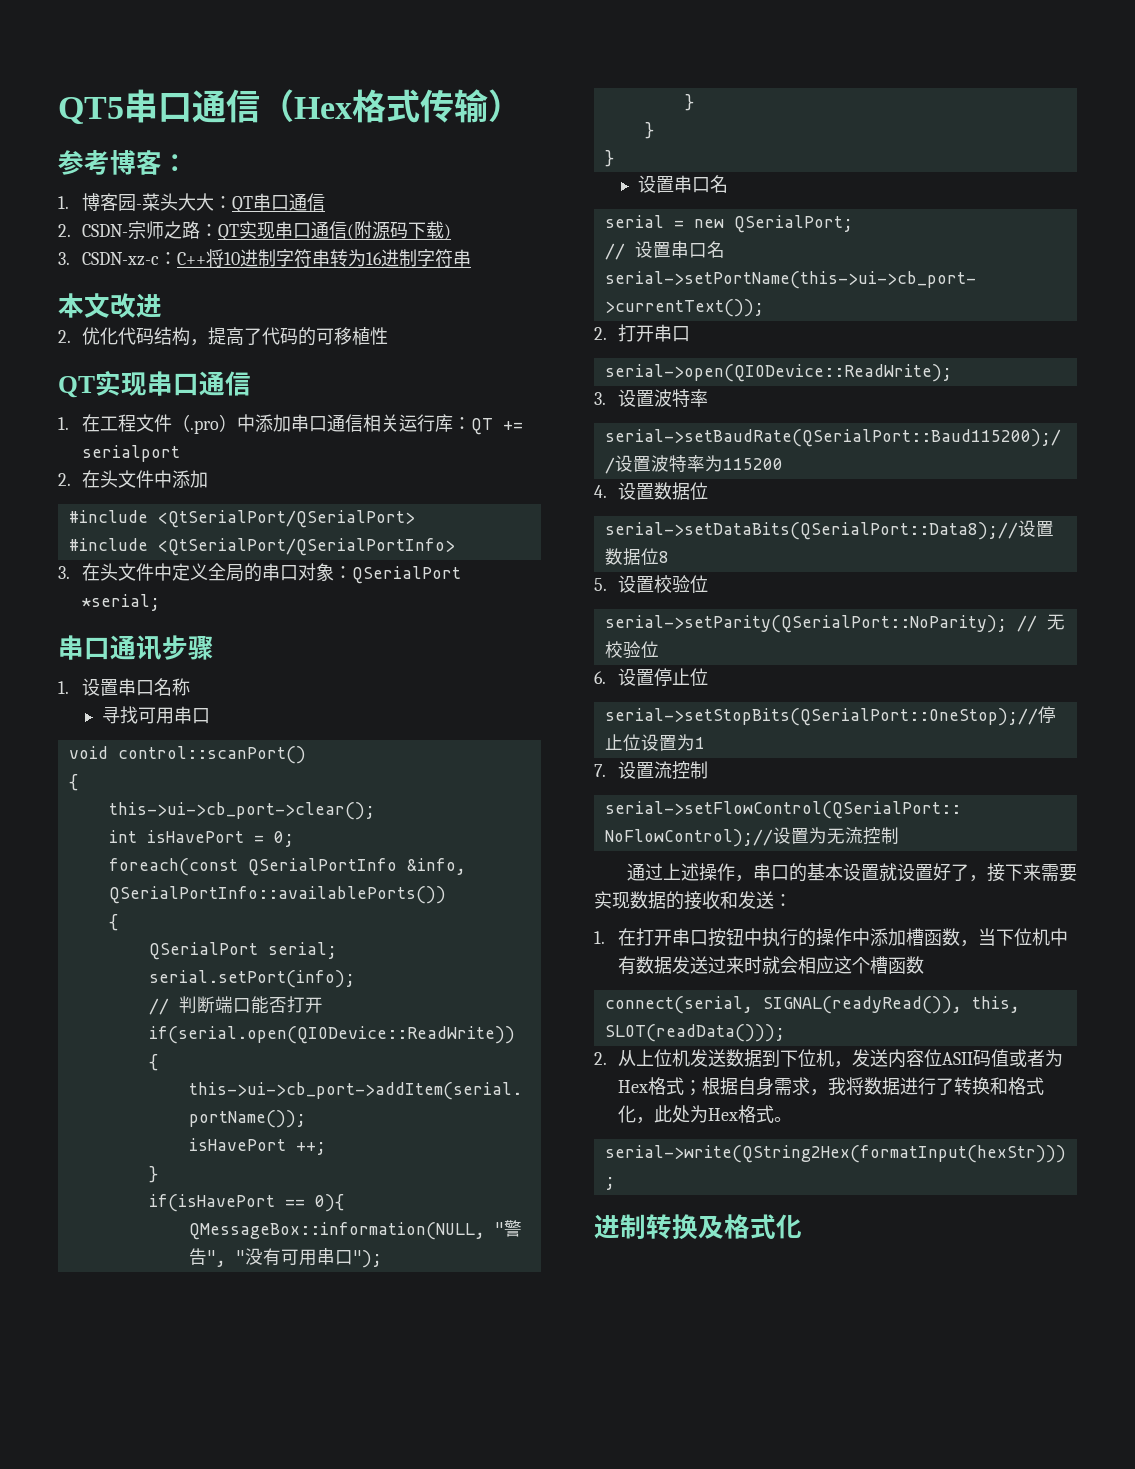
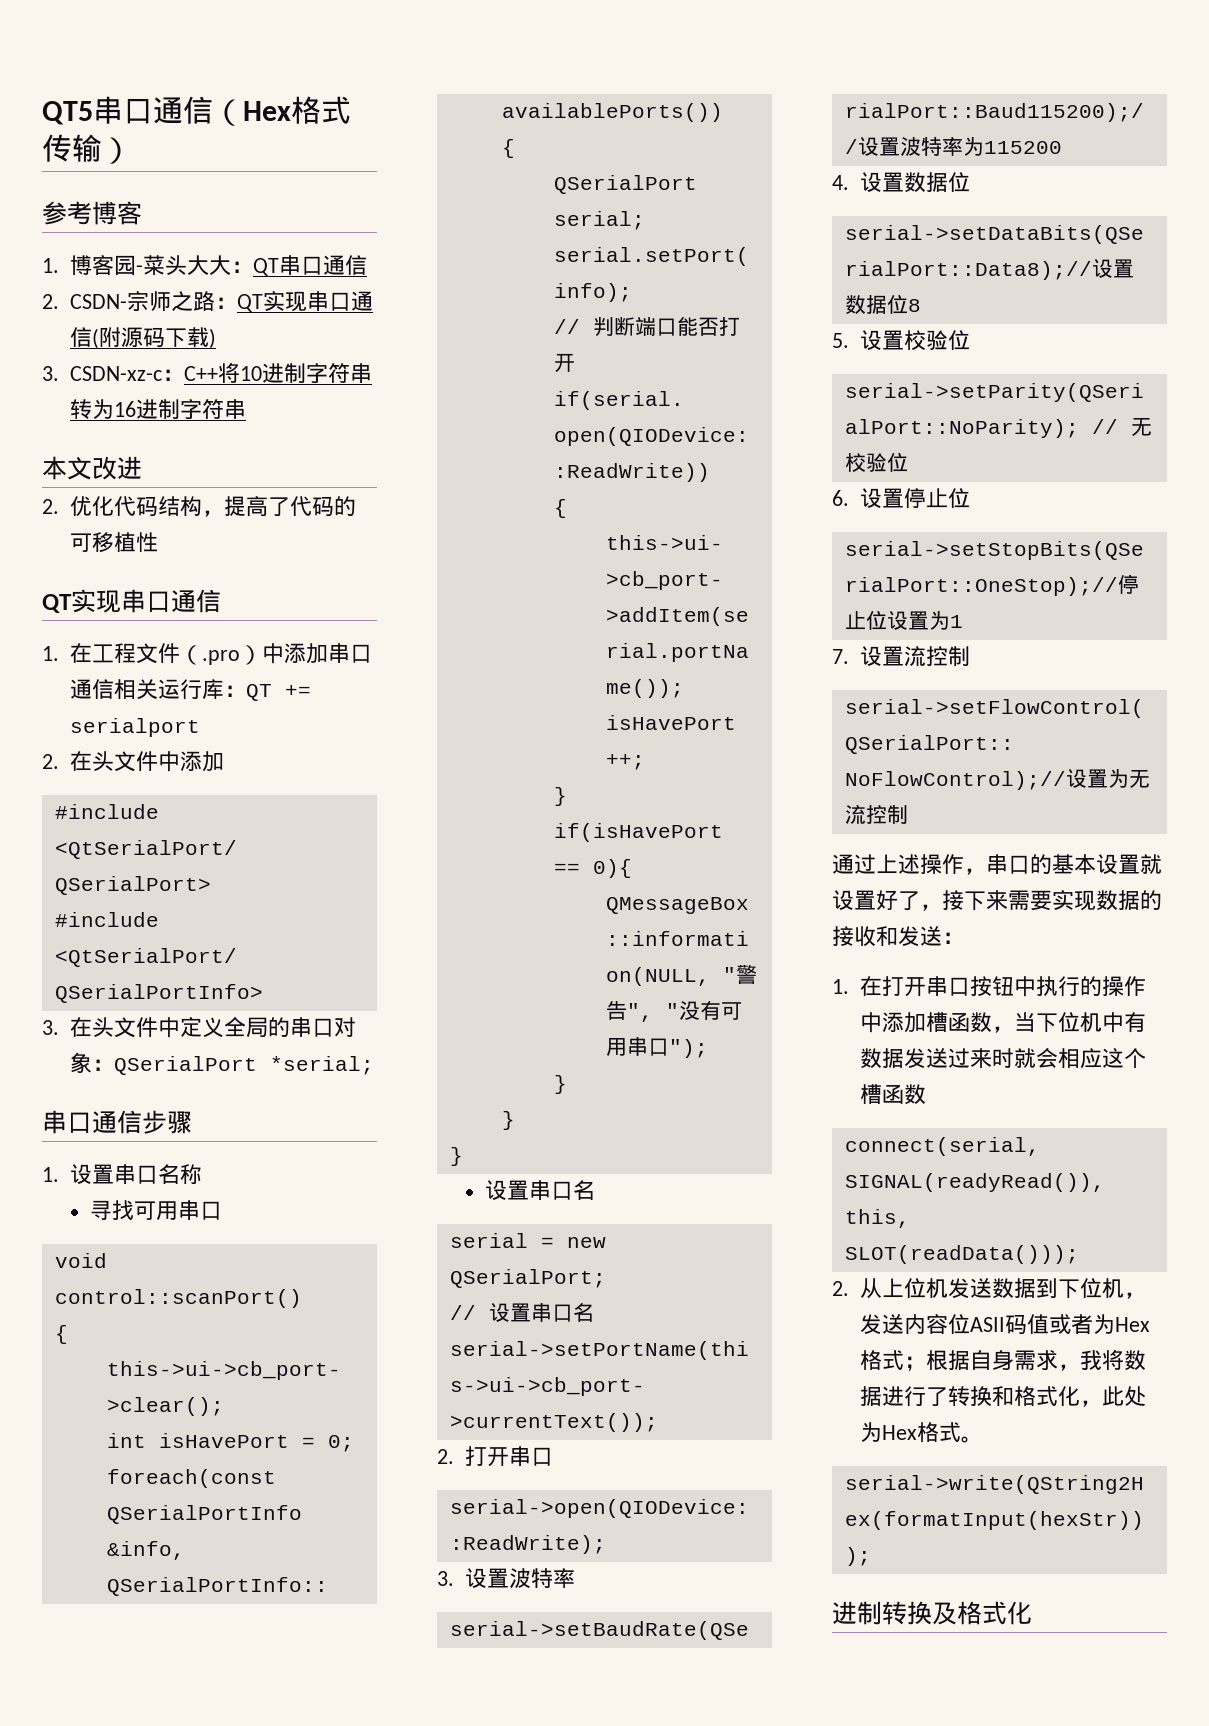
- 参考博客：
+ 参考博客
- 串口通讯步骤
+ 串口通信步骤

